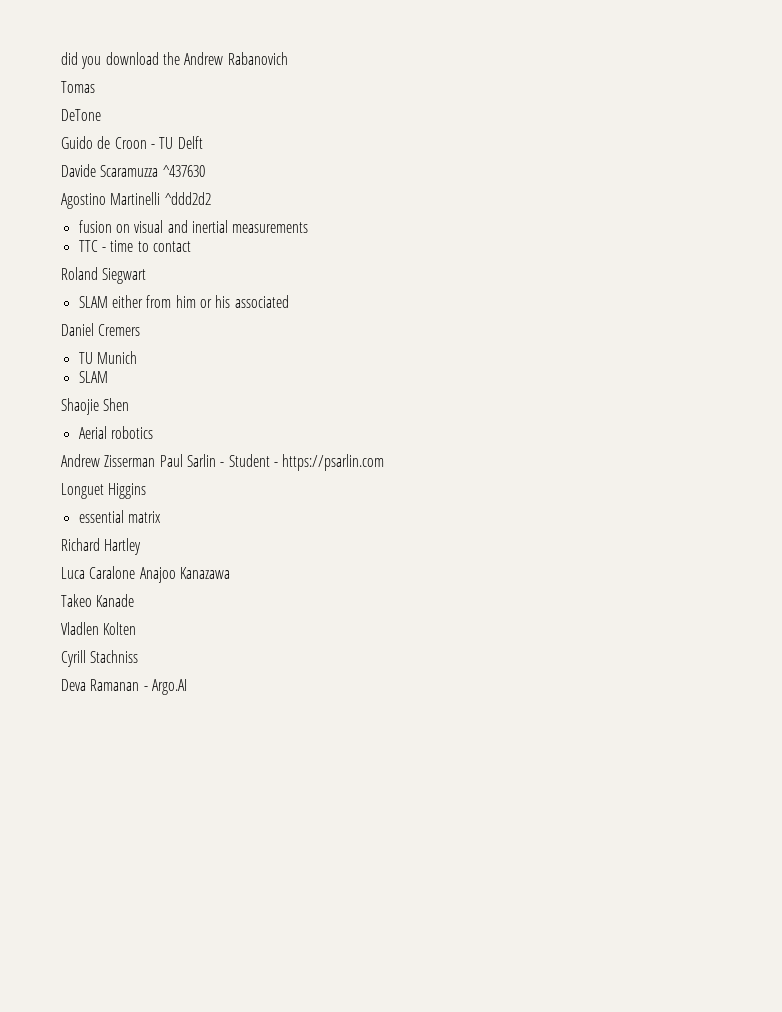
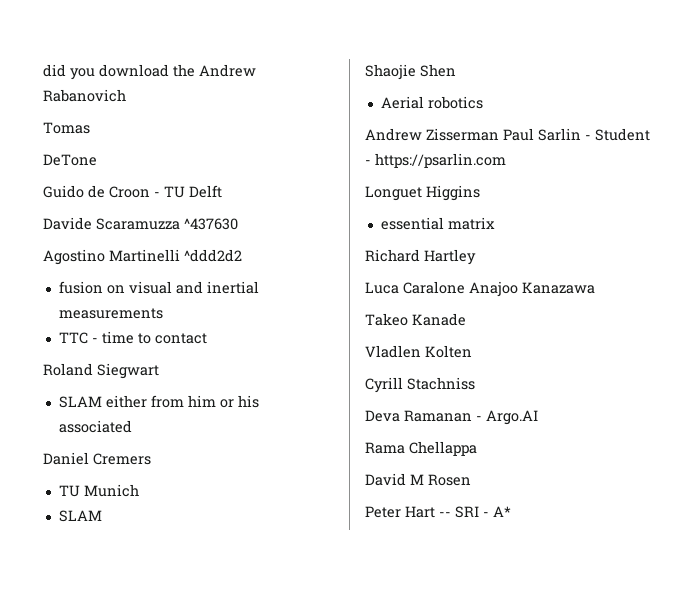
+ Rama Chellappa
+ David M Rosen
+ Peter Hart -- SRI - A*

